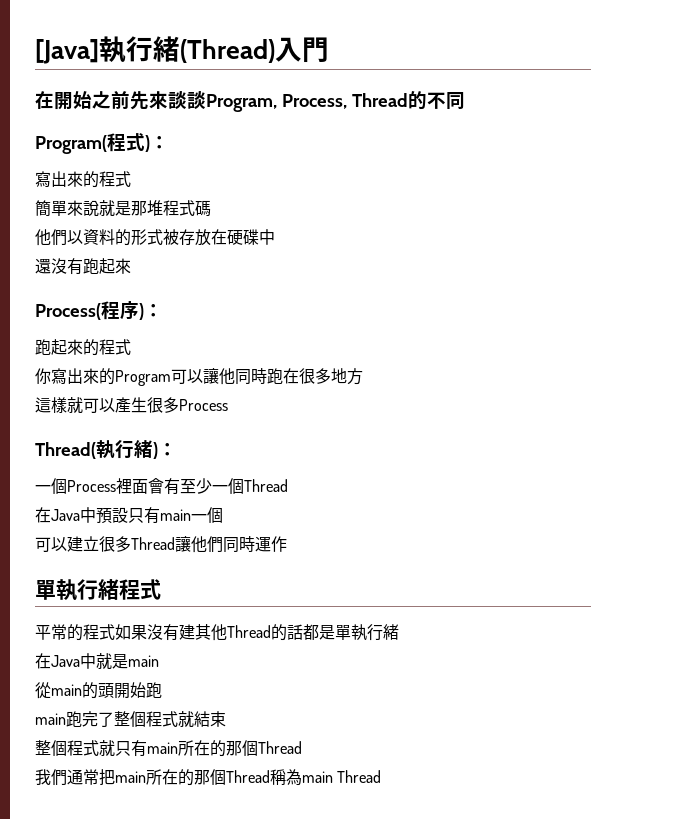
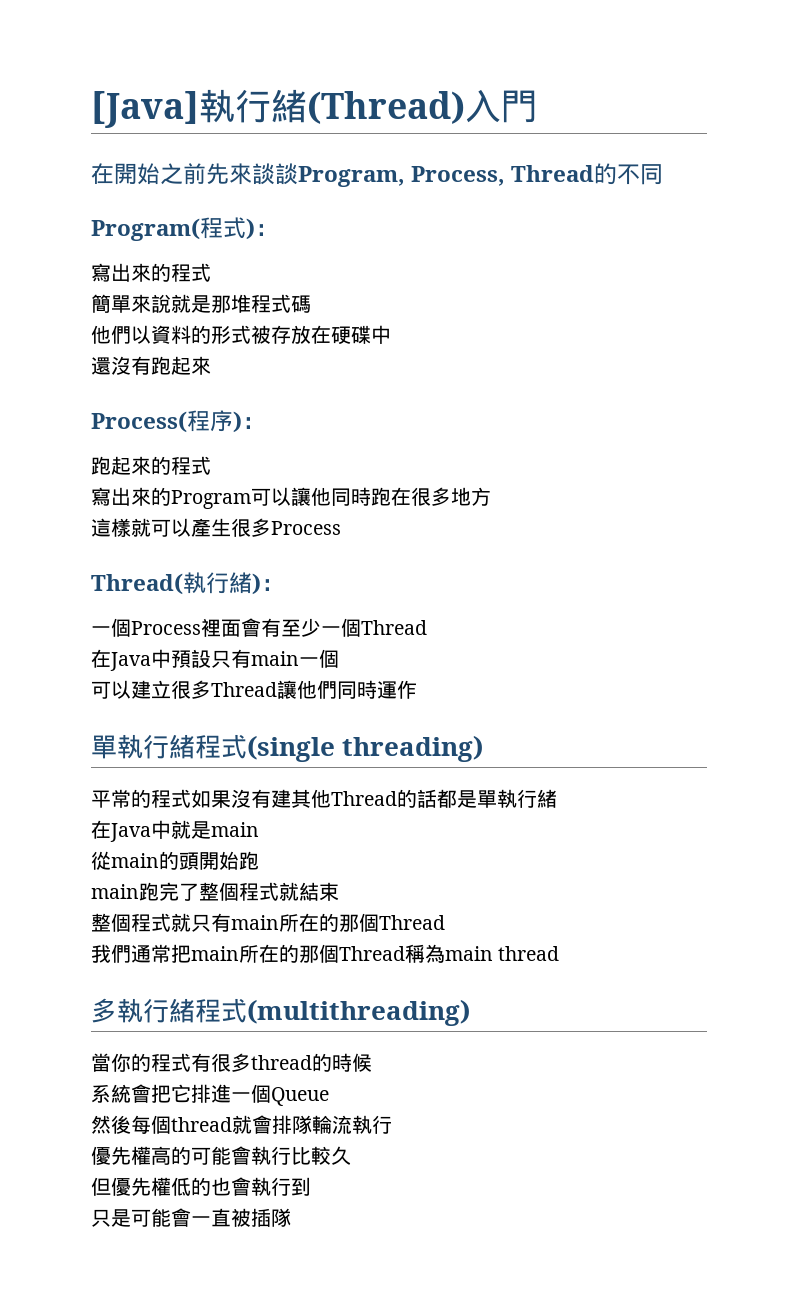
- 你寫出來的Program可以讓他同時跑在很多地方
+ 寫出來的Program可以讓他同時跑在很多地方
- 單執行緒程式
+ 單執行緒程式(single threading)
- 我們通常把main所在的那個Thread稱為main Thread
+ 我們通常把main所在的那個Thread稱為main thread
+ 多執行緒程式(multithreading)
+ 當你的程式有很多thread的時候
+ 系統會把它排進一個Queue
+ 然後每個thread就會排隊輪流執行
+ 優先權高的可能會執行比較久
+ 但優先權低的也會執行到
+ 只是可能會一直被插隊

